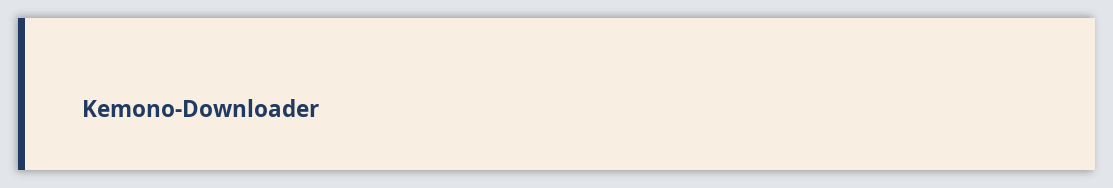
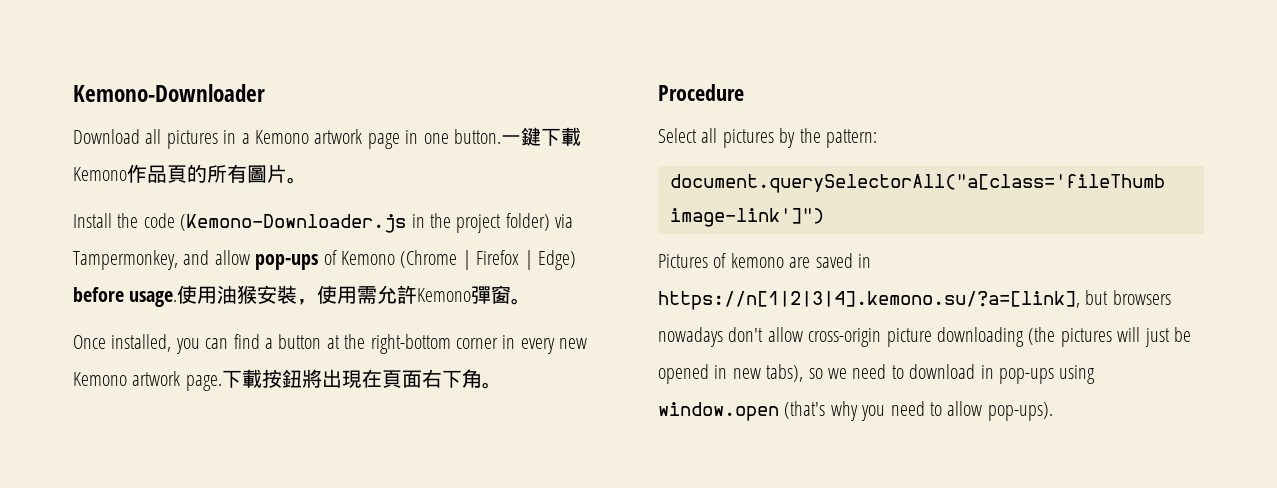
+ Download all pictures in a Kemono artwork page in one button.一鍵下載Kemono作品頁的所有圖片。
+ Install the code (Kemono-Downloader.js in the project folder) via Tampermonkey, and allow pop-ups of Kemono (Chrome | Firefox | Edge) before usage.使用油猴安裝，使用需允許Kemono彈窗。
+ Once installed, you can find a button at the right-bottom corner in every new Kemono artwork page.下載按鈕將出現在頁面右下角。
+ Procedure
+ Select all pictures by the pattern:
+ document.querySelectorAll("a[class='fileThumb image-link']")
+ Pictures of kemono are saved in https://n[1|2|3|4].kemono.su/?a=[link], but browsers nowadays don't allow cross-origin picture downloading (the pictures will just be opened in new tabs), so we need to download in pop-ups using window.open (that's why you need to allow pop-ups).

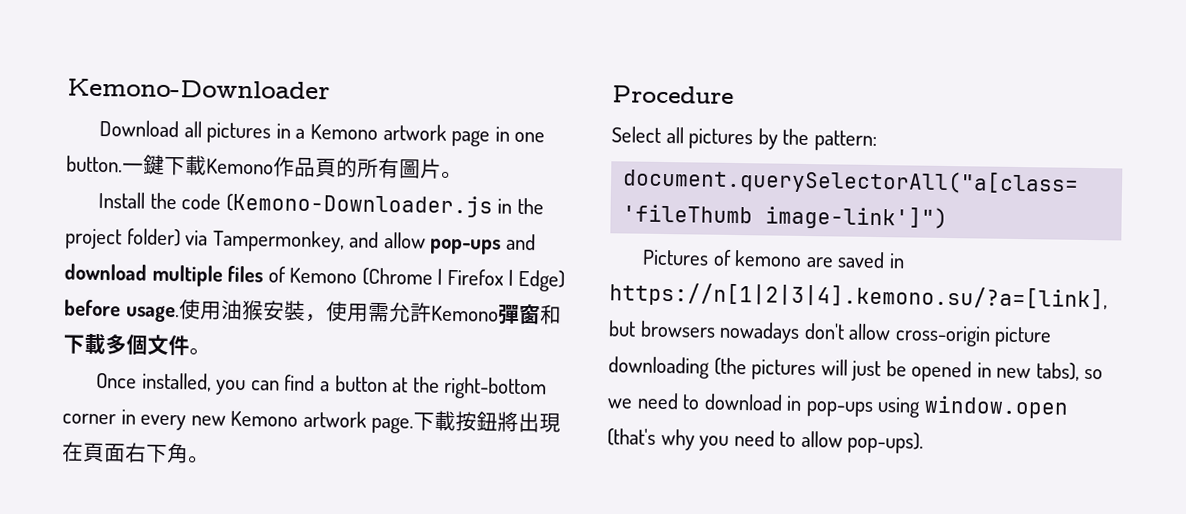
- Install the code (Kemono-Downloader.js in the project folder) via Tampermonkey, and allow pop-ups of Kemono (Chrome | Firefox | Edge) before usage.
+ Install the code (Kemono-Downloader.js in the project folder) via Tampermonkey, and allow pop-ups and download multiple files of Kemono (Chrome | Firefox | Edge) before usage.
- 使用油猴安裝，使用需允許Kemono彈窗。
+ 使用油猴安裝，使用需允許Kemono彈窗和下載多個文件。

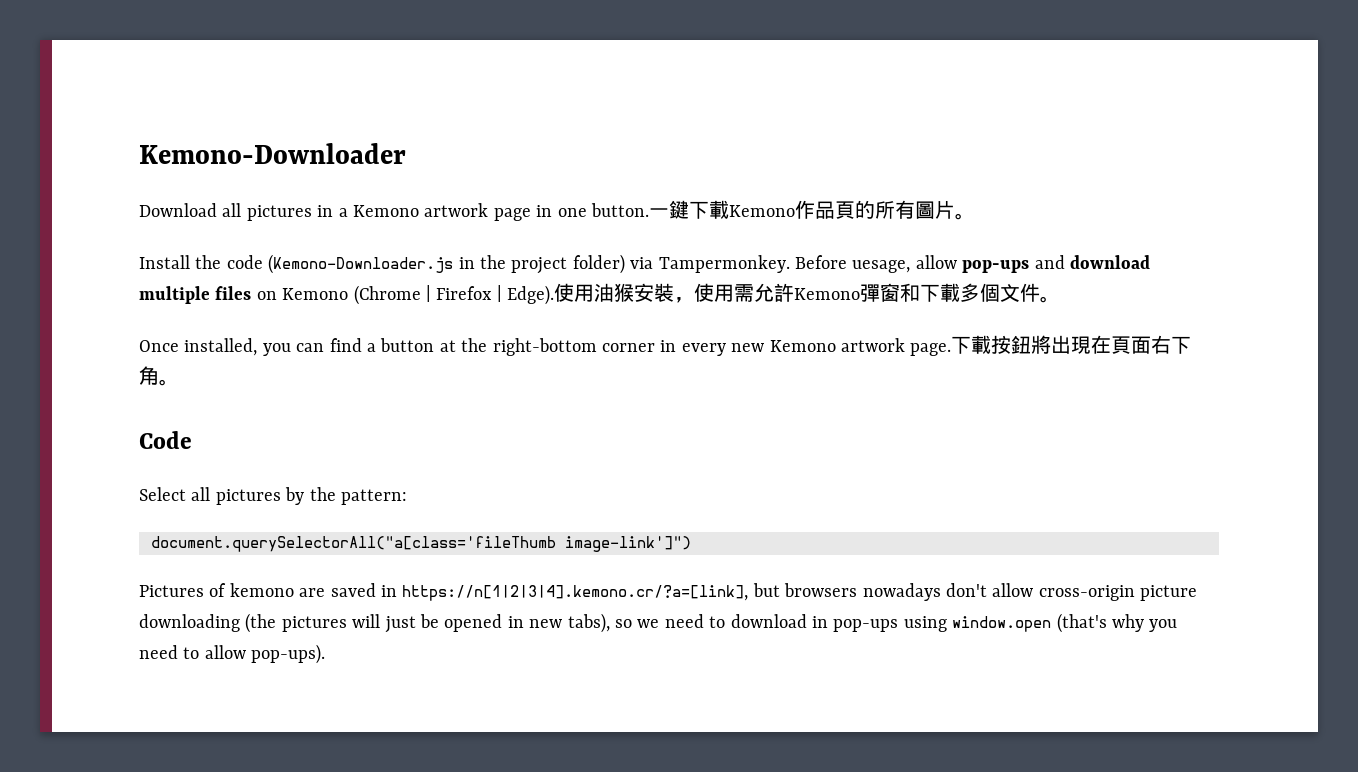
- Install the code (Kemono-Downloader.js in the project folder) via Tampermonkey, and allow pop-ups and download multiple files of Kemono (Chrome | Firefox | Edge) before usage.
+ Install the code (Kemono-Downloader.js in the project folder) via Tampermonkey. Before uesage, allow pop-ups and download multiple files on Kemono (Chrome | Firefox | Edge).
- Procedure
+ Code
- Pictures of kemono are saved in https://n[1|2|3|4].kemono.su/?a=[link], but browsers nowadays don't allow cross-origin picture downloading (the pictures will just be opened in new tabs), so we need to download in pop-ups using window.open (that's why you need to allow pop-ups).
+ Pictures of kemono are saved in https://n[1|2|3|4].kemono.cr/?a=[link], but browsers nowadays don't allow cross-origin picture downloading (the pictures will just be opened in new tabs), so we need to download in pop-ups using window.open (that's why you need to allow pop-ups).

